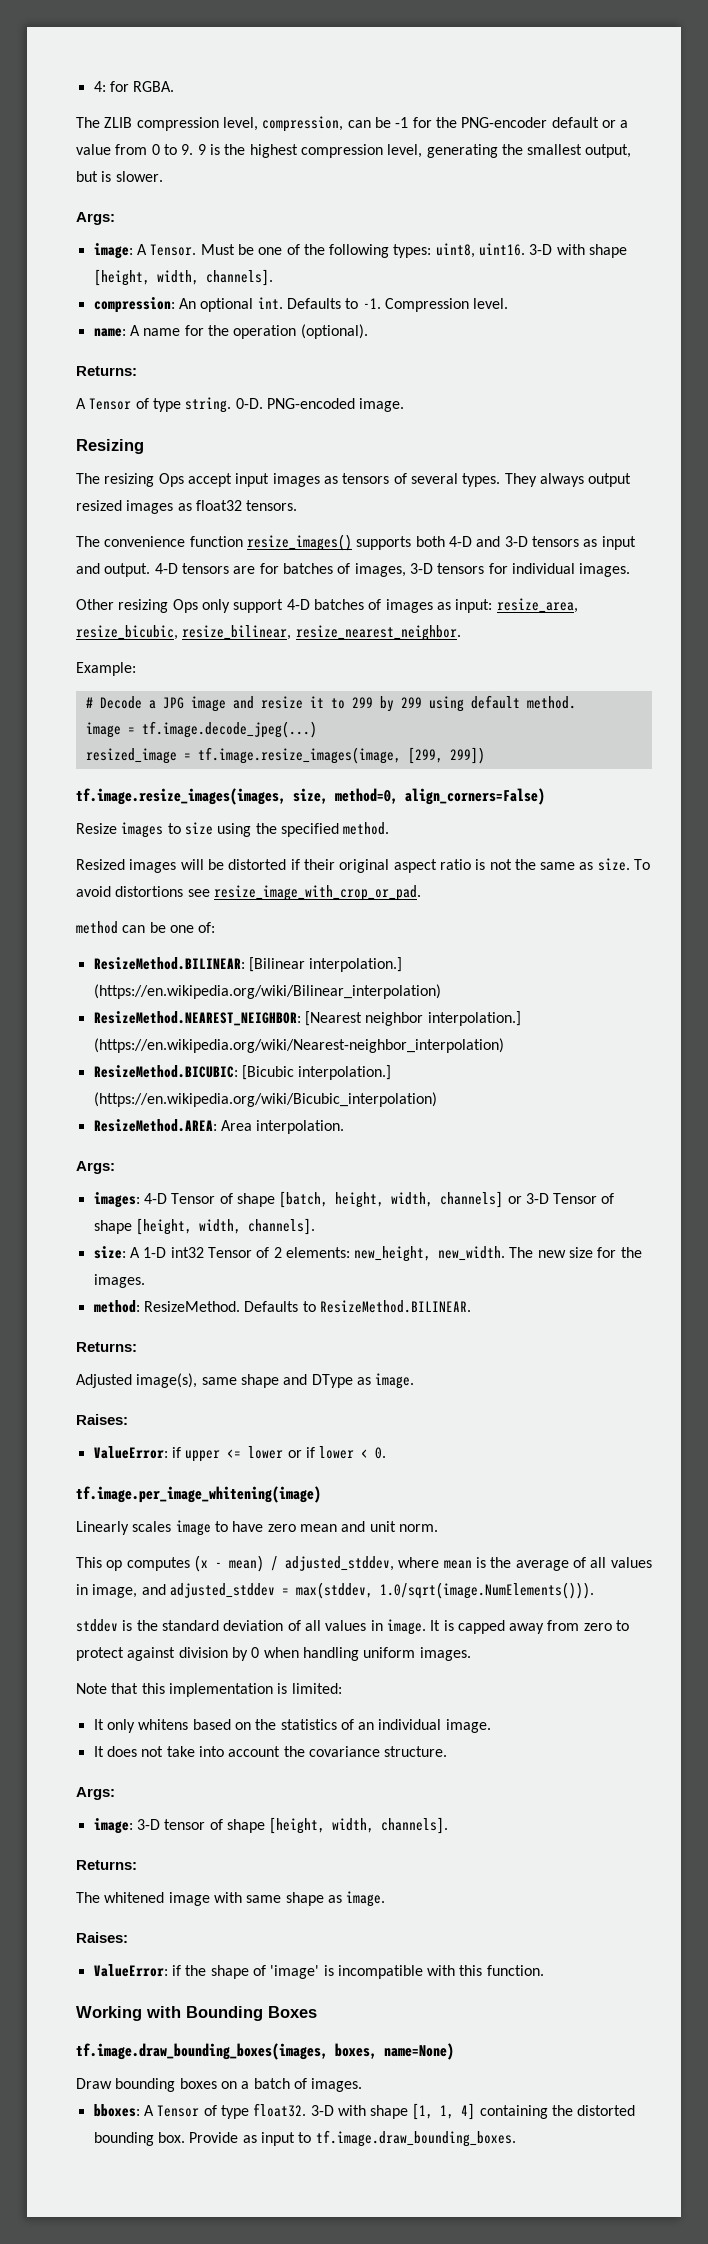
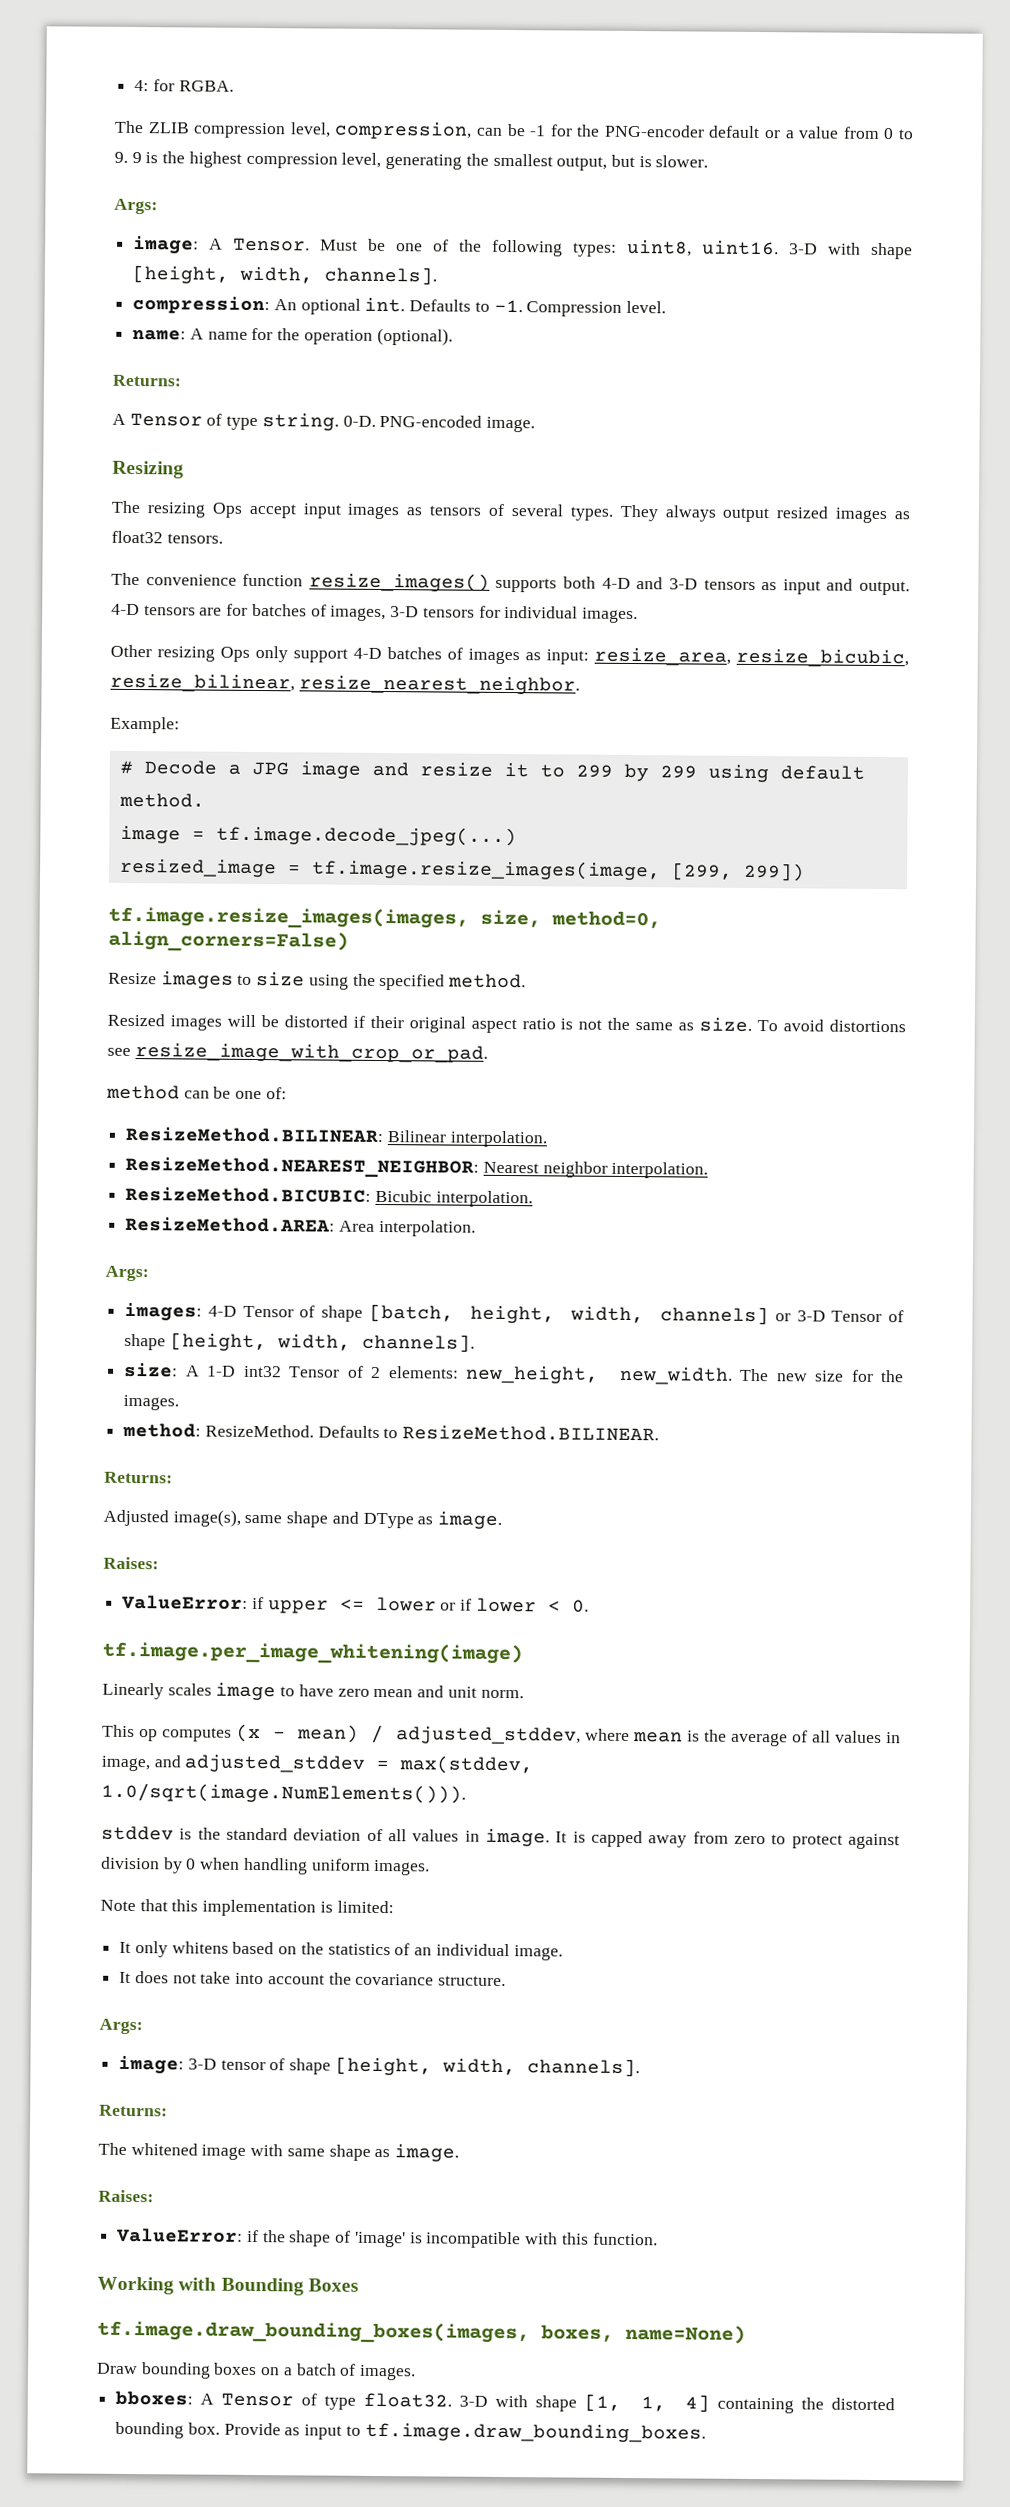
- ResizeMethod.BILINEAR: [Bilinear interpolation.] (https://en.wikipedia.org/wiki/Bilinear_interpolation)
- ResizeMethod.NEAREST_NEIGHBOR: [Nearest neighbor interpolation.] (https://en.wikipedia.org/wiki/Nearest-neighbor_interpolation)
- ResizeMethod.BICUBIC: [Bicubic interpolation.] (https://en.wikipedia.org/wiki/Bicubic_interpolation)
+ ResizeMethod.BILINEAR: Bilinear interpolation.
+ ResizeMethod.NEAREST_NEIGHBOR: Nearest neighbor interpolation.
+ ResizeMethod.BICUBIC: Bicubic interpolation.

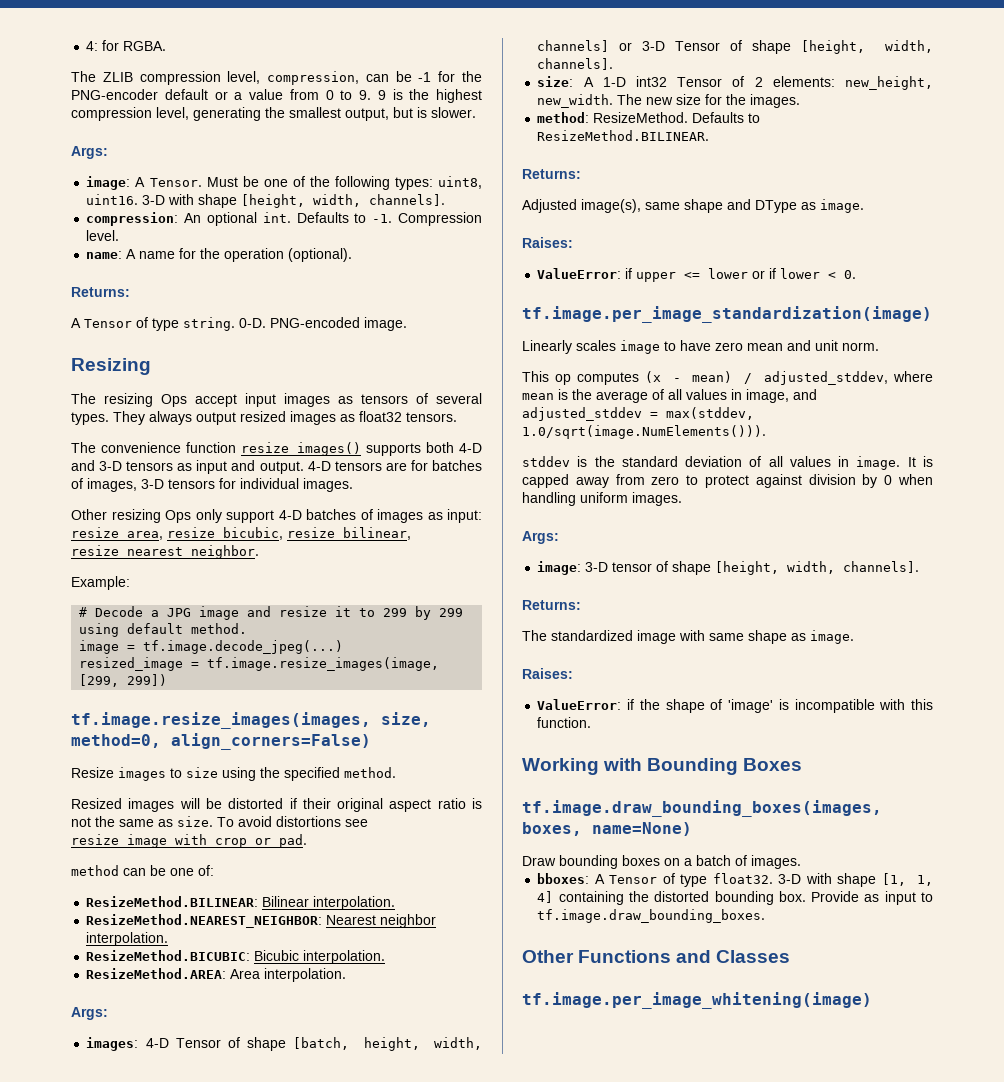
- tf.image.per_image_whitening(image)
+ tf.image.per_image_standardization(image)
- Note that this implementation is limited:
- It only whitens based on the statistics of an individual image.
- It does not take into account the covariance structure.
- The whitened image with same shape as image.
+ The standardized image with same shape as image.
+ Other Functions and Classes
+ tf.image.per_image_whitening(image)

